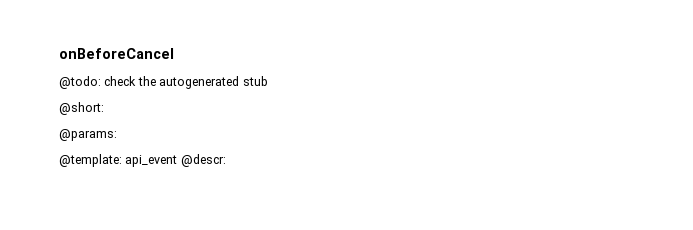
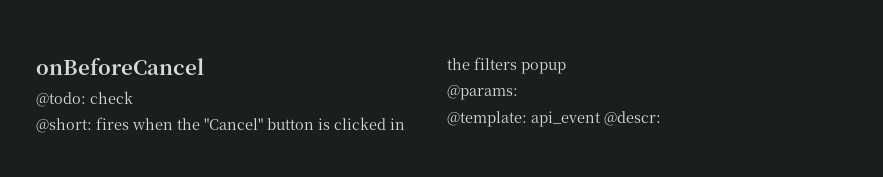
- @todo: check the autogenerated stub
- @short:
+ @todo: check
+ @short: fires when the "Cancel" button is clicked in the filters popup

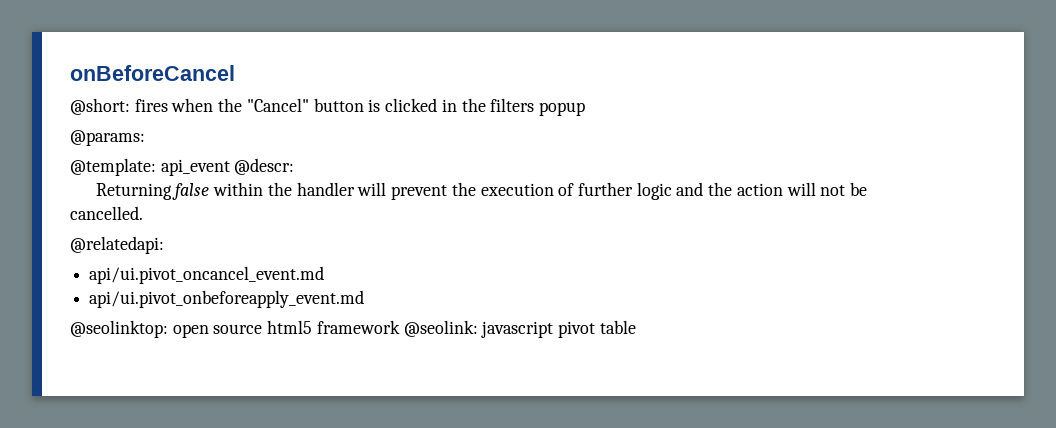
- @todo: check
+ Returning false within the handler will prevent the execution of further logic and the action will not be cancelled.
+ @relatedapi:
+ api/ui.pivot_oncancel_event.md
+ api/ui.pivot_onbeforeapply_event.md
+ @seolinktop: open source html5 framework @seolink: javascript pivot table

